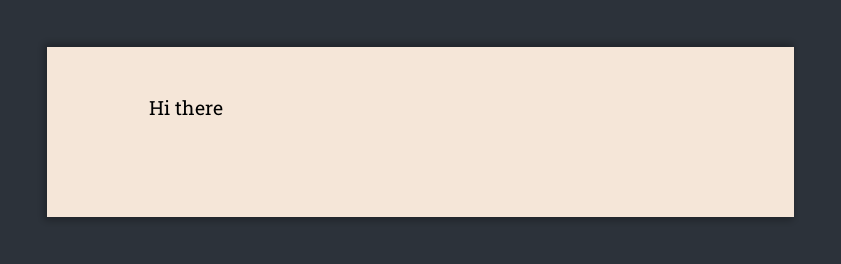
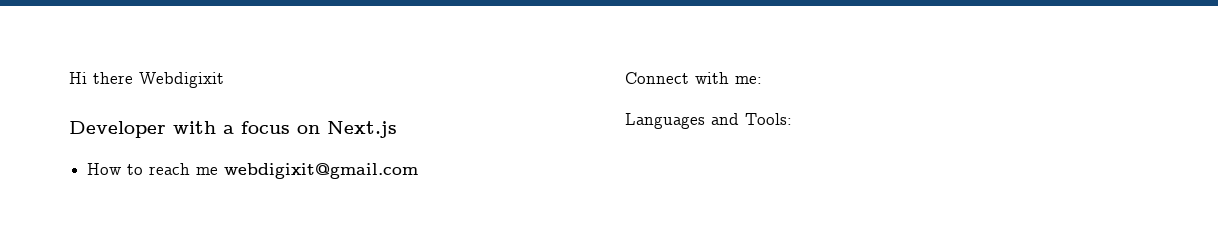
- Hi there
+ Hi there Webdigixit
+ Developer with a focus on Next.js
+ How to reach me webdigixit@gmail.com
+ Connect with me:
+ Languages and Tools:

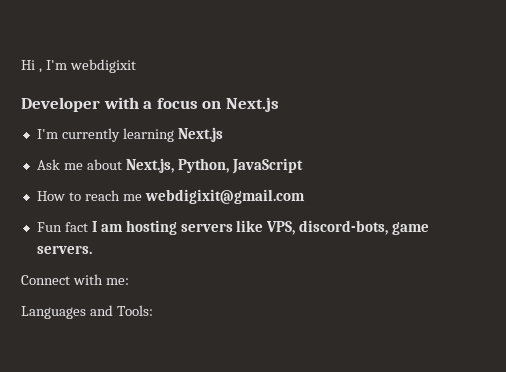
- Hi there Webdigixit
+ Hi , I'm webdigixit
+ I'm currently learning Next.js
+ Ask me about Next.js, Python, JavaScript
+ Fun fact I am hosting servers like VPS, discord-bots, game servers.

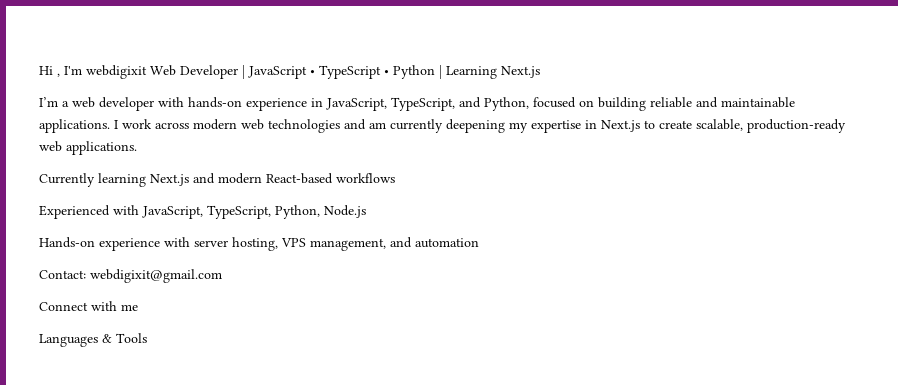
- Hi , I'm webdigixit
- Developer with a focus on Next.js
- I'm currently learning Next.js
- Ask me about Next.js, Python, JavaScript
- How to reach me webdigixit@gmail.com
- Fun fact I am hosting servers like VPS, discord-bots, game servers.
+ Hi , I'm webdigixit Web Developer | JavaScript • TypeScript • Python | Learning Next.js
+ I’m a web developer with hands-on experience in JavaScript, TypeScript, and Python, focused on building reliable and maintainable applications. I work across modern web technologies and am currently deepening my expertise in Next.js to create scalable, production-ready web applications.
+ Currently learning Next.js and modern React-based workflows
+ Experienced with JavaScript, TypeScript, Python, Node.js
+ Hands-on experience with server hosting, VPS management, and automation
+ Contact: webdigixit@gmail.com
- Connect with me:
+ Connect with me
- Languages and Tools:
+ Languages & Tools

